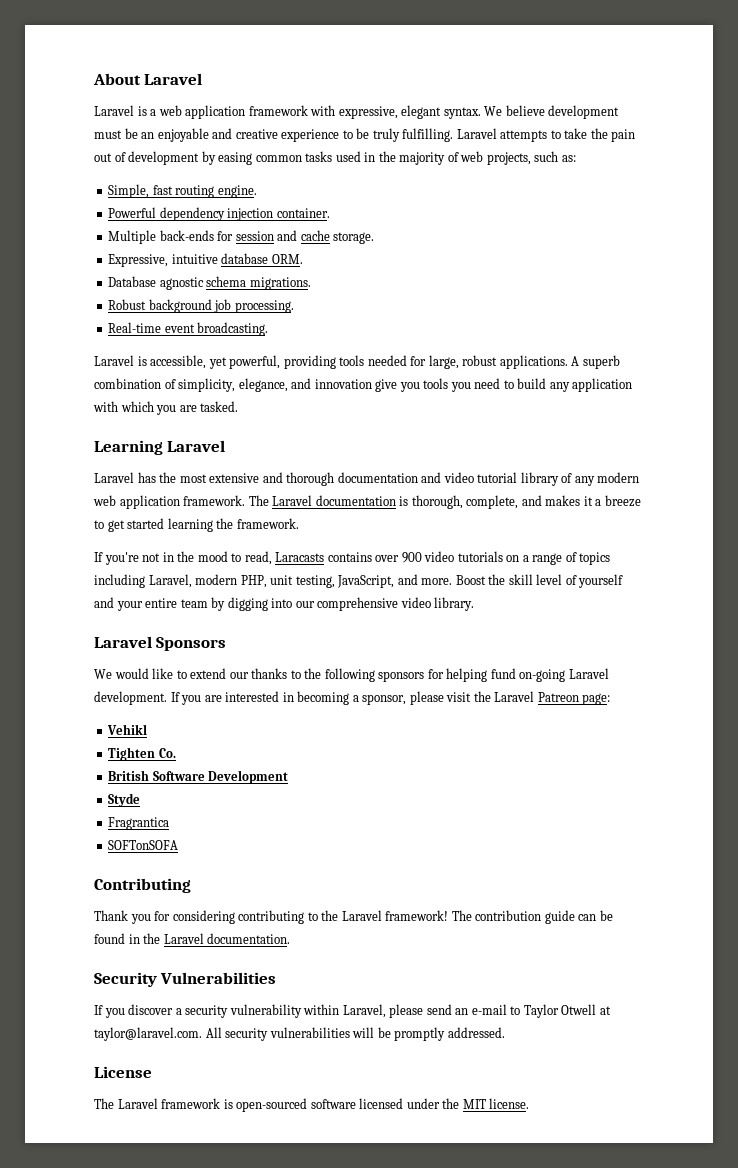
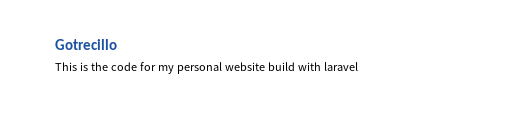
- About Laravel
- Laravel is a web application framework with expressive, elegant syntax. We believe development must be an enjoyable and creative experience to be truly fulfilling. Laravel attempts to take the pain out of development by easing common tasks used in the majority of web projects, such as:
- Simple, fast routing engine.
- Powerful dependency injection container.
- Multiple back-ends for session and cache storage.
- Expressive, intuitive database ORM.
- Database agnostic schema migrations.
- Robust background job processing.
- Real-time event broadcasting.
- Laravel is accessible, yet powerful, providing tools needed for large, robust applications. A superb combination of simplicity, elegance, and innovation give you tools you need to build any application with which you are tasked.
- Learning Laravel
- Laravel has the most extensive and thorough documentation and video tutorial library of any modern web application framework. The Laravel documentation is thorough, complete, and makes it a breeze to get started learning the framework.
- If you're not in the mood to read, Laracasts contains over 900 video tutorials on a range of topics including Laravel, modern PHP, unit testing, JavaScript, and more. Boost the skill level of yourself and your entire team by digging into our comprehensive video library.
- Laravel Sponsors
- We would like to extend our thanks to the following sponsors for helping fund on-going Laravel development. If you are interested in becoming a sponsor, please visit the Laravel Patreon page:
- Vehikl
- Tighten Co.
- British Software Development
- Styde
- Fragrantica
- SOFTonSOFA
- Contributing
- Thank you for considering contributing to the Laravel framework! The contribution guide can be found in the Laravel documentation.
- Security Vulnerabilities
- If you discover a security vulnerability within Laravel, please send an e-mail to Taylor Otwell at taylor@laravel.com. All security vulnerabilities will be promptly addressed.
- License
- The Laravel framework is open-sourced software licensed under the MIT license.
+ Gotrecillo
+ This is the code for my personal website build with laravel

